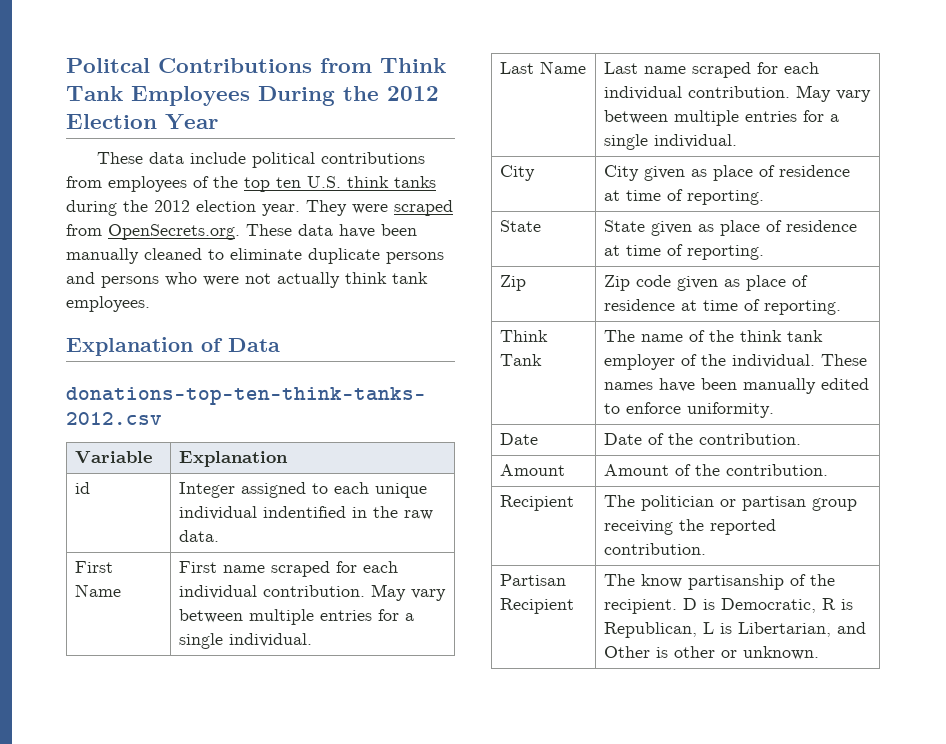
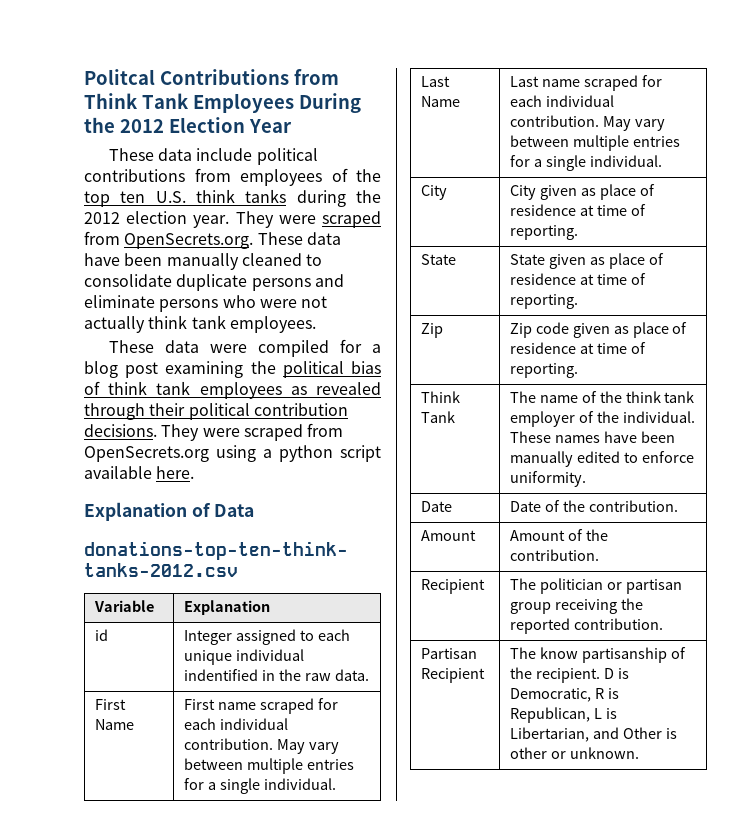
- They were scraped from OpenSecrets.org. These data have been manually cleaned to eliminate duplicate persons and persons who were not actually think tank employees.
+ They were scraped from OpenSecrets.org. These data have been manually cleaned to consolidate duplicate persons and eliminate persons who were not actually think tank employees.
+ These data were compiled for a blog post examining the political bias of think tank employees as revealed through their political contribution decisions. They were scraped from OpenSecrets.org using a python script available here.

